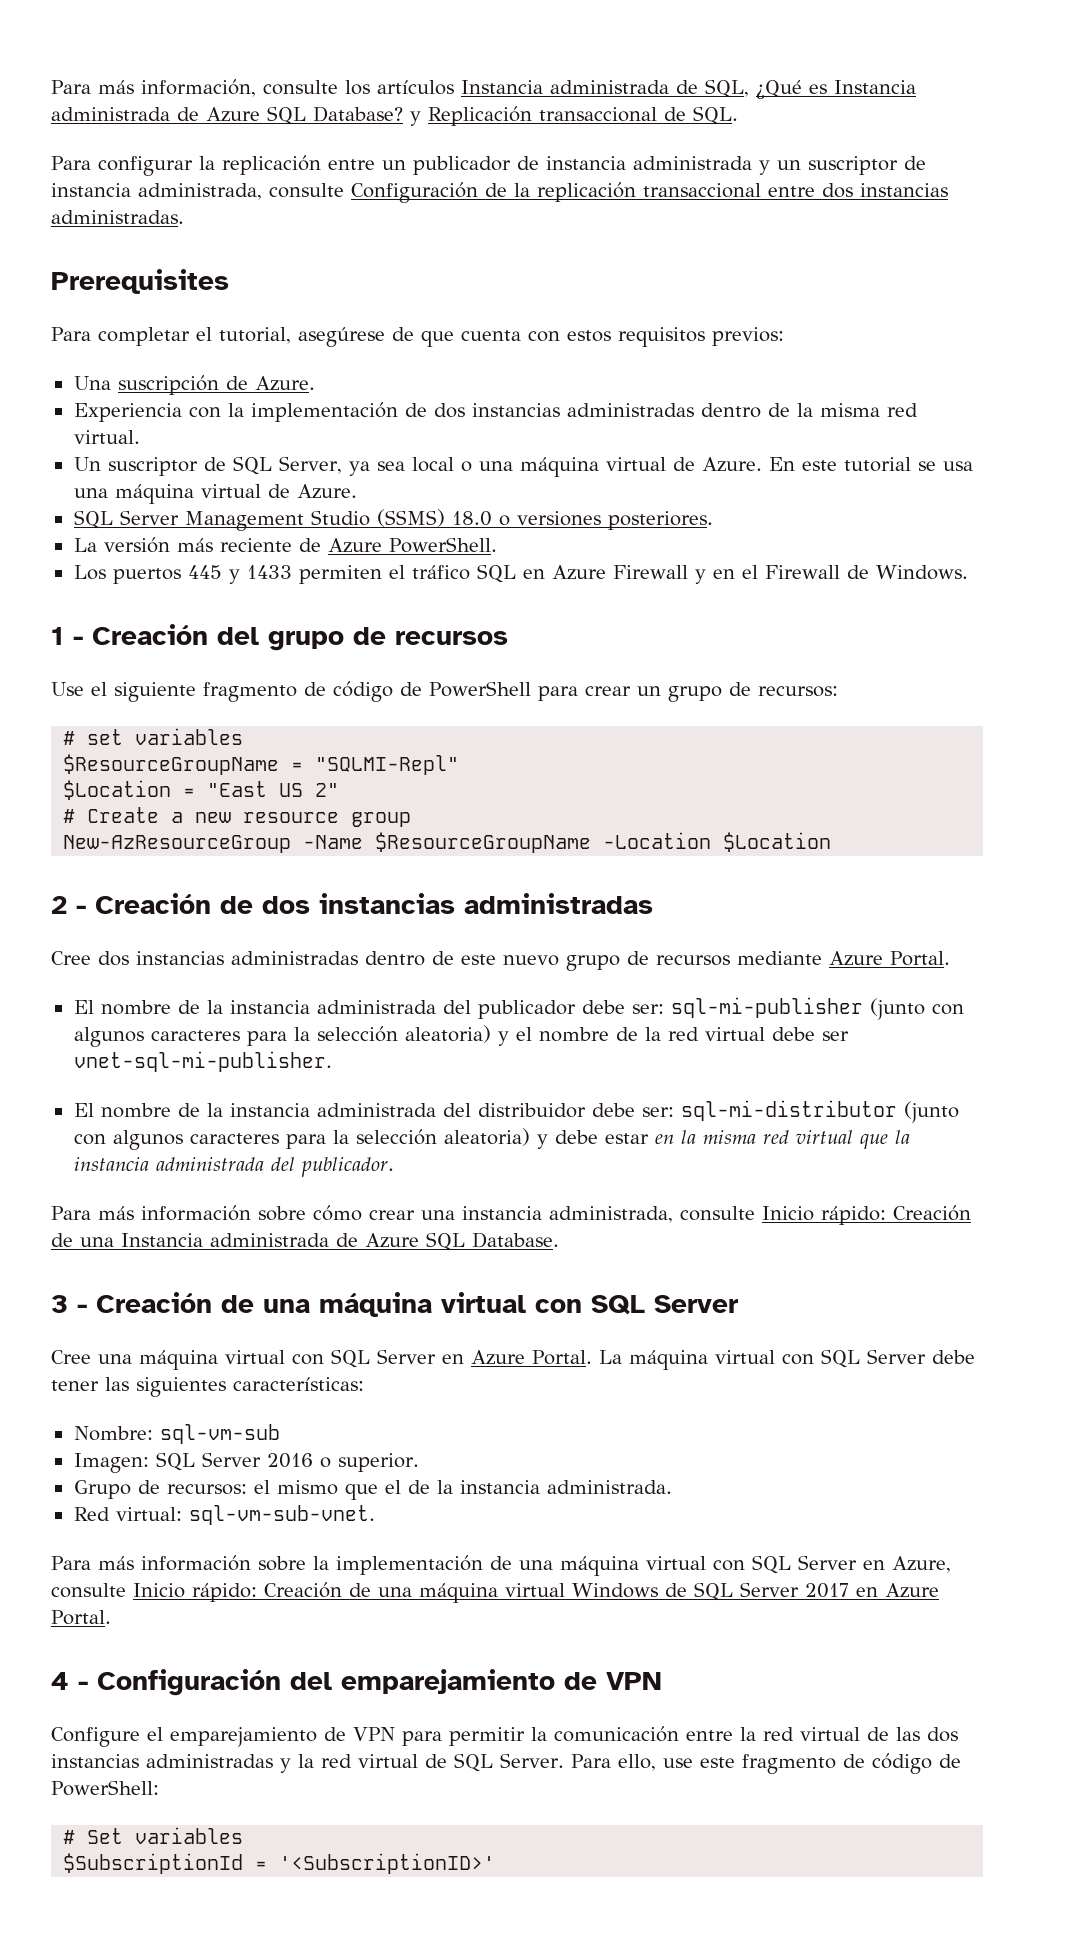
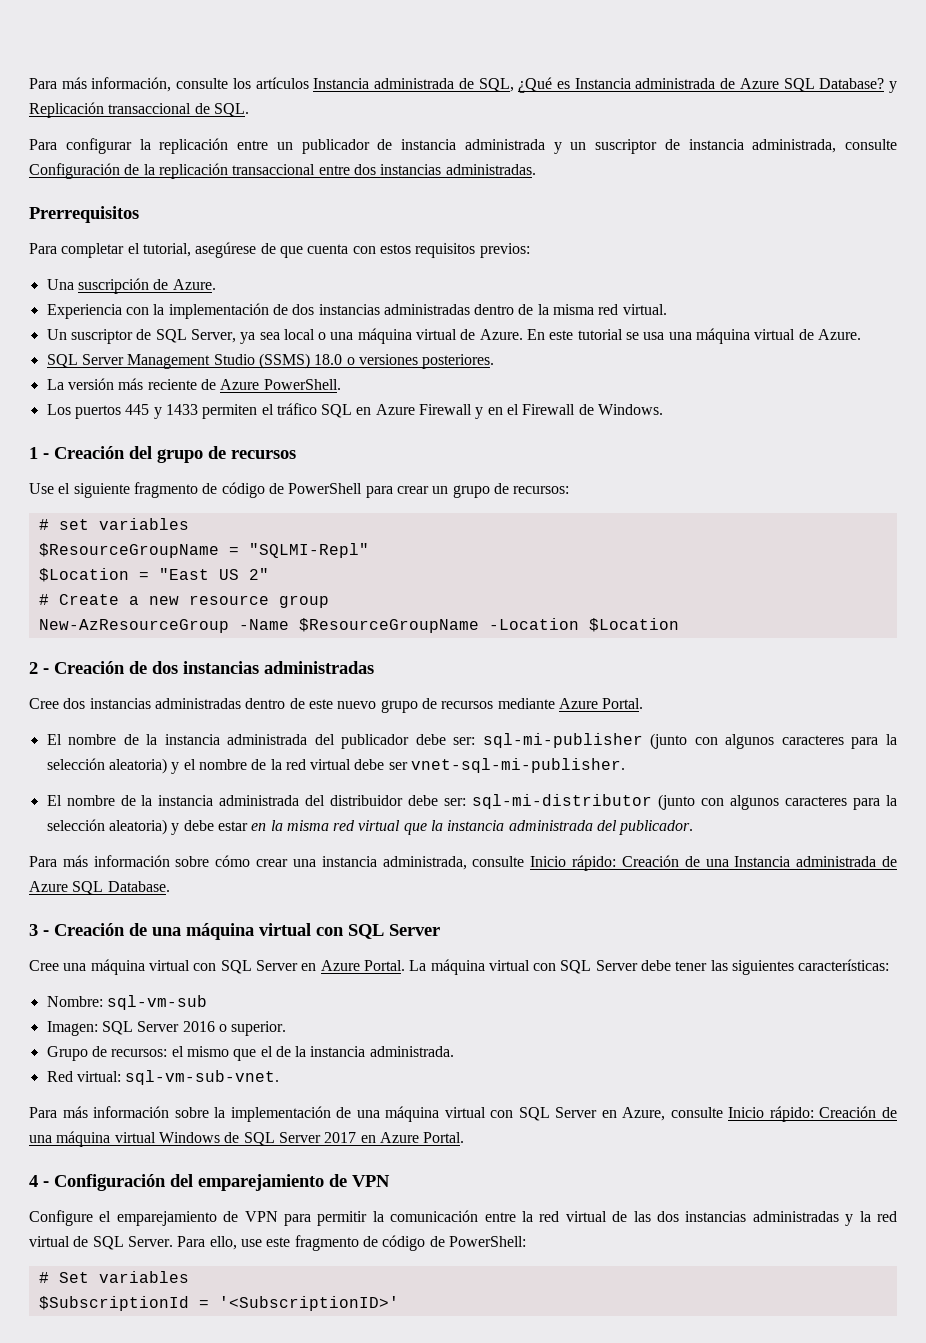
- Prerequisites
+ Prerrequisitos

